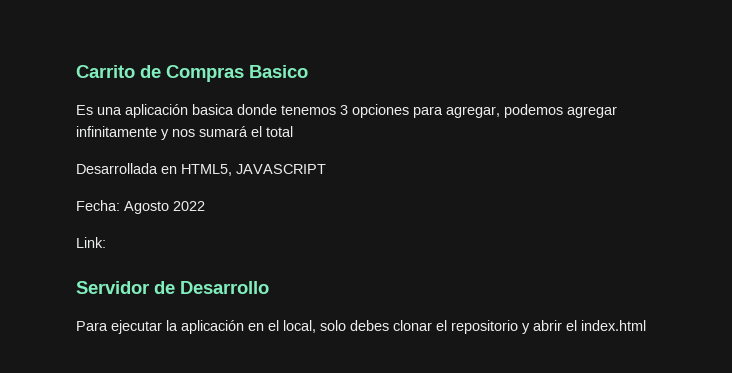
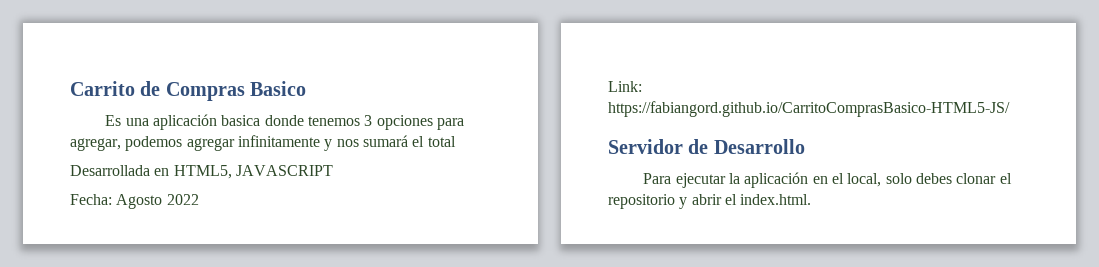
- Link:
+ Link: https://fabiangord.github.io/CarritoComprasBasico-HTML5-JS/
- Para ejecutar la aplicación en el local, solo debes clonar el repositorio y abrir el index.html
+ Para ejecutar la aplicación en el local, solo debes clonar el repositorio y abrir el index.html.

